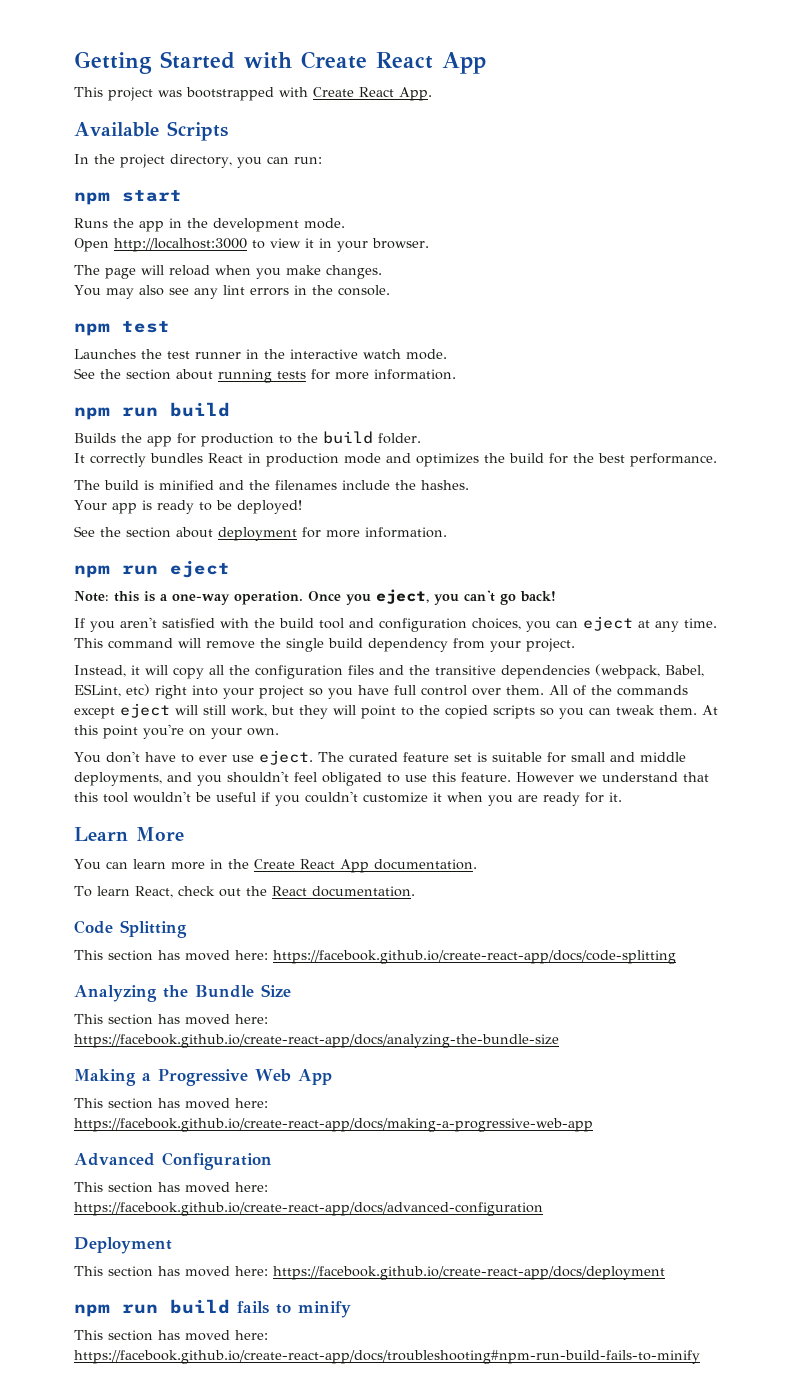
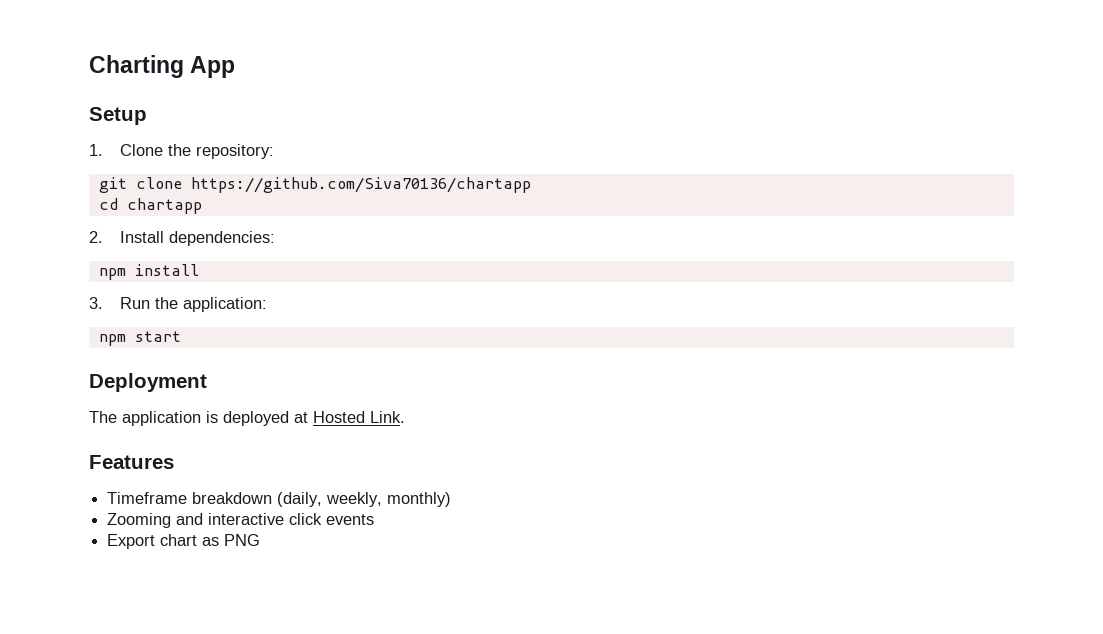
- Getting Started with Create React App
- This project was bootstrapped with Create React App.
- Available Scripts
- In the project directory, you can run:
+ Charting App
+ Setup
+ 1. Clone the repository:
+ git clone https://github.com/Siva70136/chartapp
+ cd chartapp
+ 2. Install dependencies:
+ npm install
+ 3. Run the application:
  npm start
- Runs the app in the development mode.
- Open http://localhost:3000 to view it in your browser.
- The page will reload when you make changes.
- You may also see any lint errors in the console.
- npm test
- Launches the test runner in the interactive watch mode.
- See the section about running tests for more information.
- npm run build
- Builds the app for production to the build folder.
- It correctly bundles React in production mode and optimizes the build for the best performance.
- The build is minified and the filenames include the hashes.
- Your app is ready to be deployed!
- See the section about deployment for more information.
- npm run eject
- Note: this is a one-way operation. Once you eject, you can't go back!
- If you aren't satisfied with the build tool and configuration choices, you can eject at any time. This command will remove the single build dependency from your project.
- Instead, it will copy all the configuration files and the transitive dependencies (webpack, Babel, ESLint, etc) right into your project so you have full control over them. All of the commands except eject will still work, but they will point to the copied scripts so you can tweak them. At this point you're on your own.
- You don't have to ever use eject. The curated feature set is suitable for small and middle deployments, and you shouldn't feel obligated to use this feature. However we understand that this tool wouldn't be useful if you couldn't customize it when you are ready for it.
- Learn More
- You can learn more in the Create React App documentation.
- To learn React, check out the React documentation.
- Code Splitting
- This section has moved here: https://facebook.github.io/create-react-app/docs/code-splitting
- Analyzing the Bundle Size
- This section has moved here: https://facebook.github.io/create-react-app/docs/analyzing-the-bundle-size
- Making a Progressive Web App
- This section has moved here: https://facebook.github.io/create-react-app/docs/making-a-progressive-web-app
- Advanced Configuration
- This section has moved here: https://facebook.github.io/create-react-app/docs/advanced-configuration
  Deployment
- This section has moved here: https://facebook.github.io/create-react-app/docs/deployment
- npm run build fails to minify
- This section has moved here: https://facebook.github.io/create-react-app/docs/troubleshooting#npm-run-build-fails-to-minify
+ The application is deployed at Hosted Link.
+ Features
+ Timeframe breakdown (daily, weekly, monthly)
+ Zooming and interactive click events
+ Export chart as PNG

